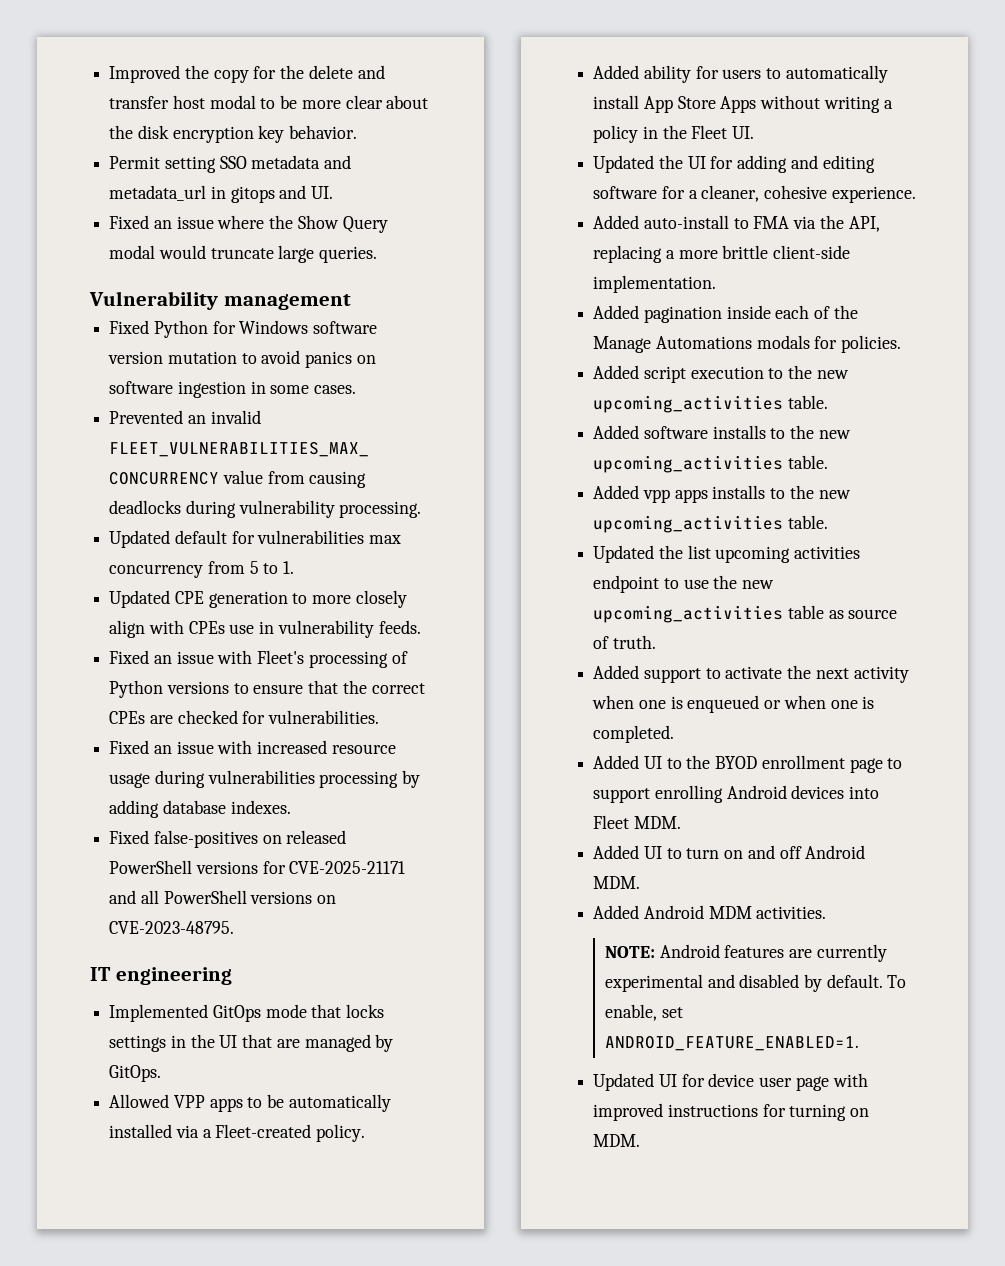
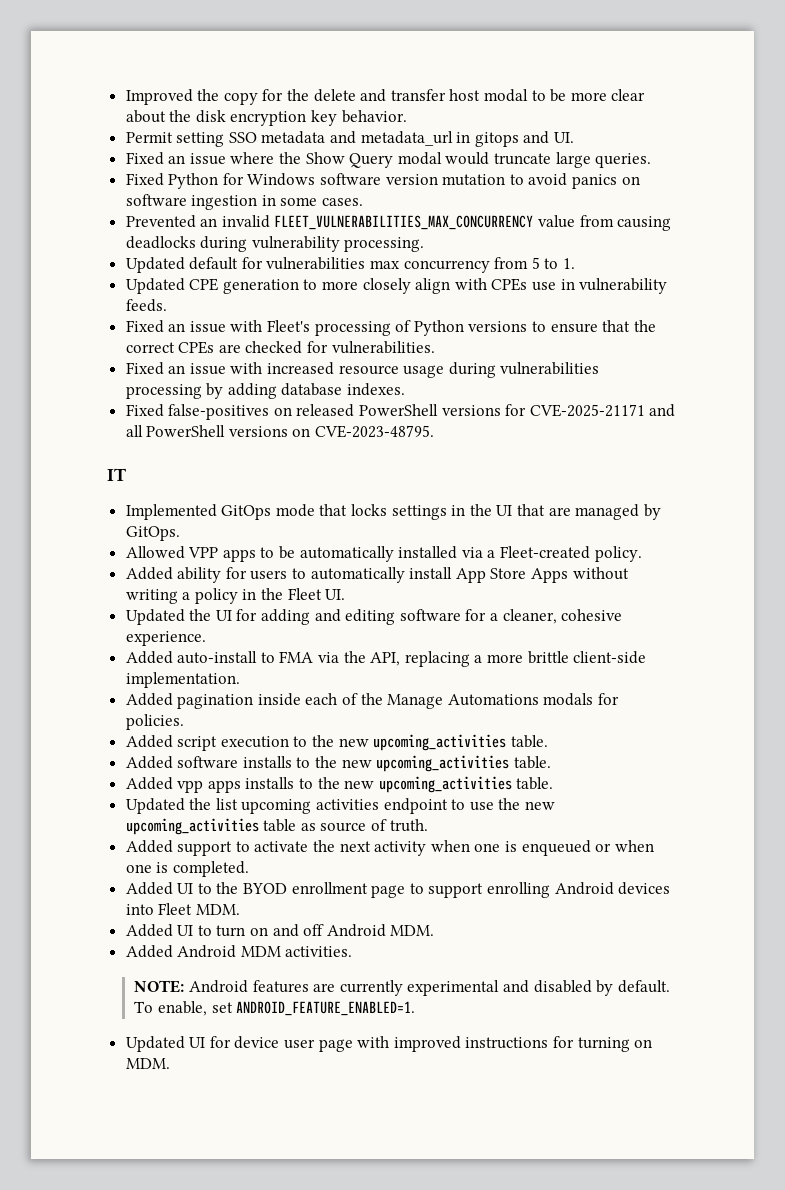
- Vulnerability management
- IT engineering
+ IT

